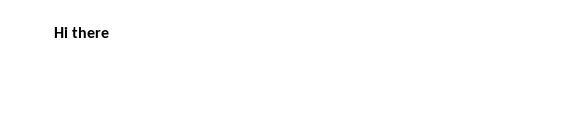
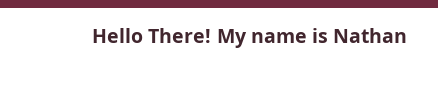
- Hi there
+ Hello There! My name is Nathan

